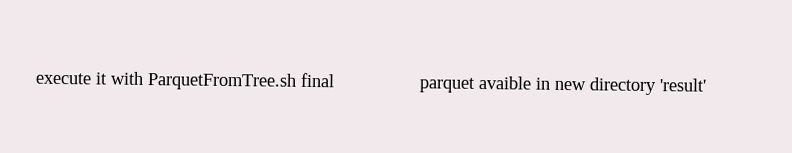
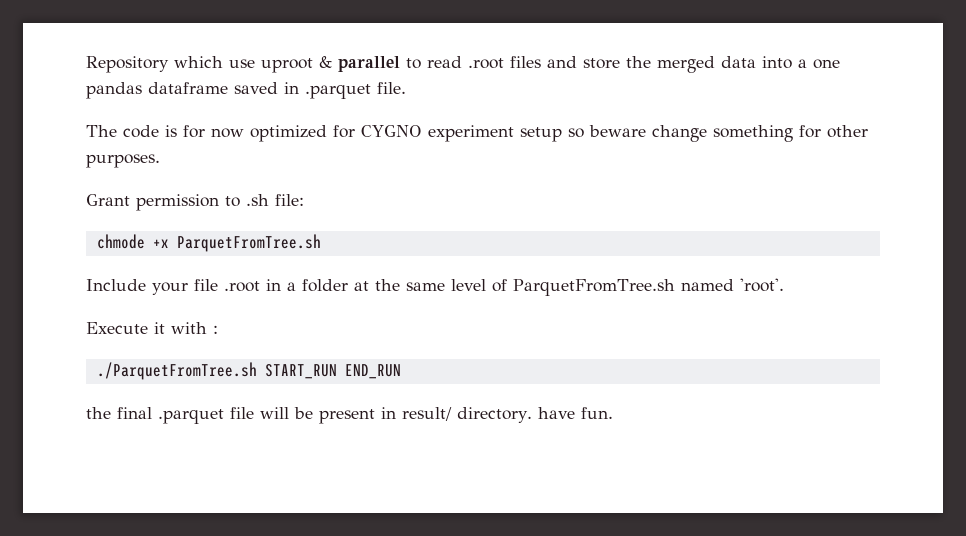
- execute it with ParquetFromTree.sh final parquet avaible in new directory 'result'
+ Repository which use uproot & parallel to read .root files and store the merged data into a one pandas dataframe saved in .parquet file.
+ The code is for now optimized for CYGNO experiment setup so beware change something for other purposes.
+ Grant permission to .sh file:
+ chmode +x ParquetFromTree.sh
+ Include your file .root in a folder at the same level of ParquetFromTree.sh named 'root'.
+ Execute it with :
+ ./ParquetFromTree.sh START_RUN END_RUN
+ the final .parquet file will be present in result/ directory. have fun.

